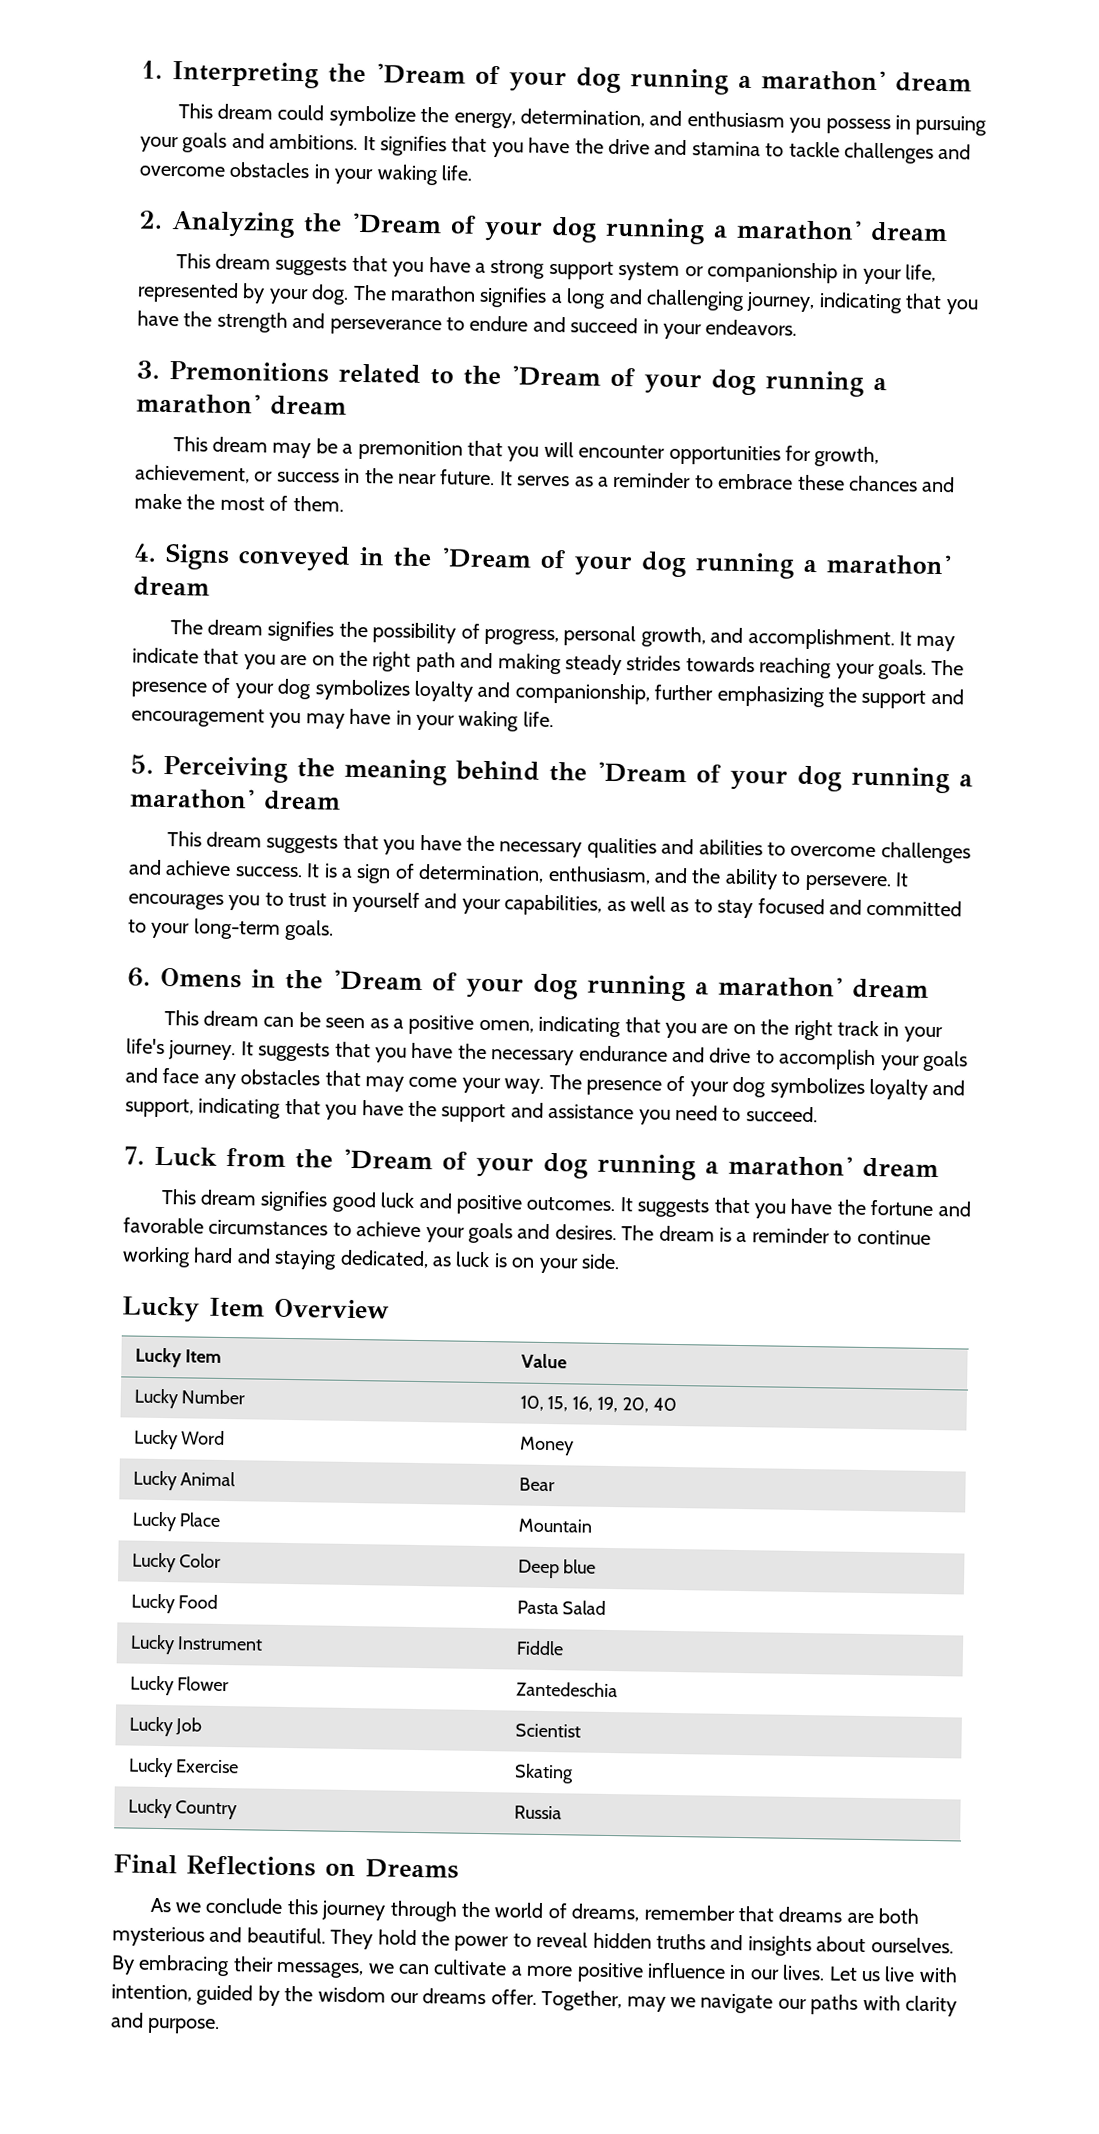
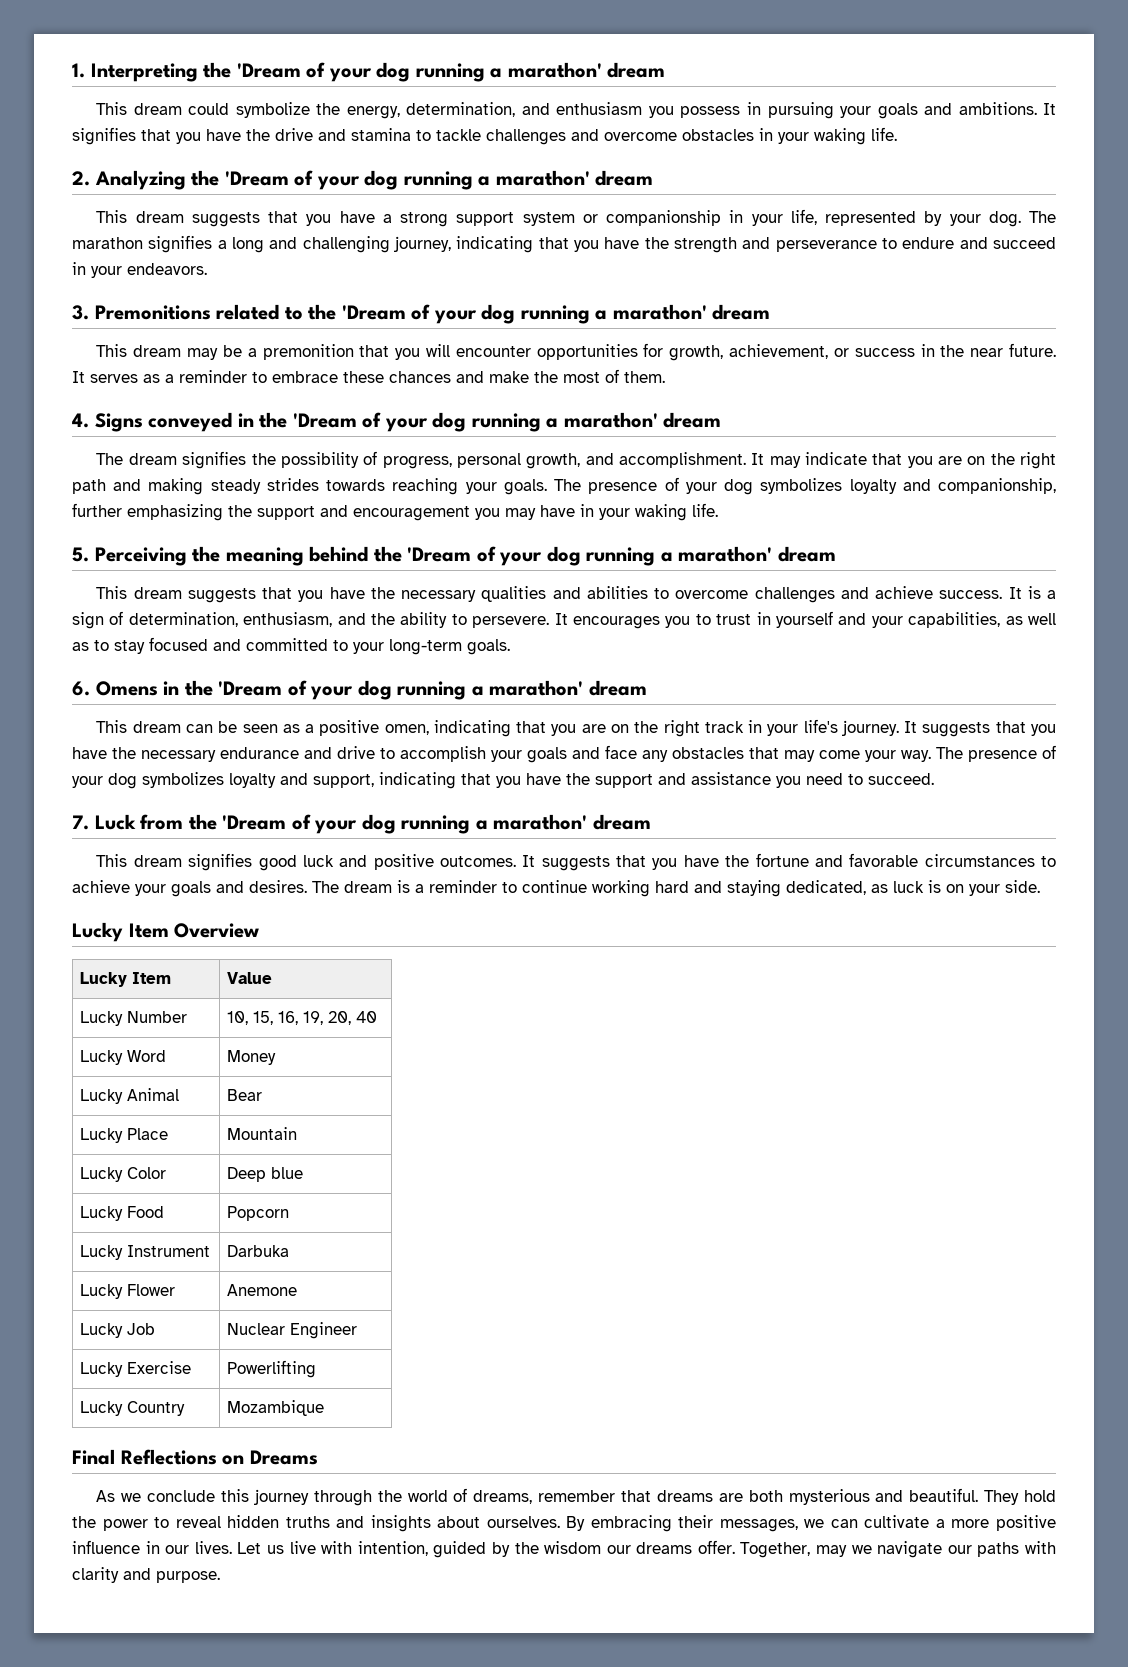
- Lucky Food | Pasta Salad
+ Lucky Food | Popcorn
- Lucky Instrument | Fiddle
+ Lucky Instrument | Darbuka
- Lucky Flower | Zantedeschia
+ Lucky Flower | Anemone
- Lucky Job | Scientist
+ Lucky Job | Nuclear Engineer
- Lucky Exercise | Skating
+ Lucky Exercise | Powerlifting
- Lucky Country | Russia
+ Lucky Country | Mozambique

